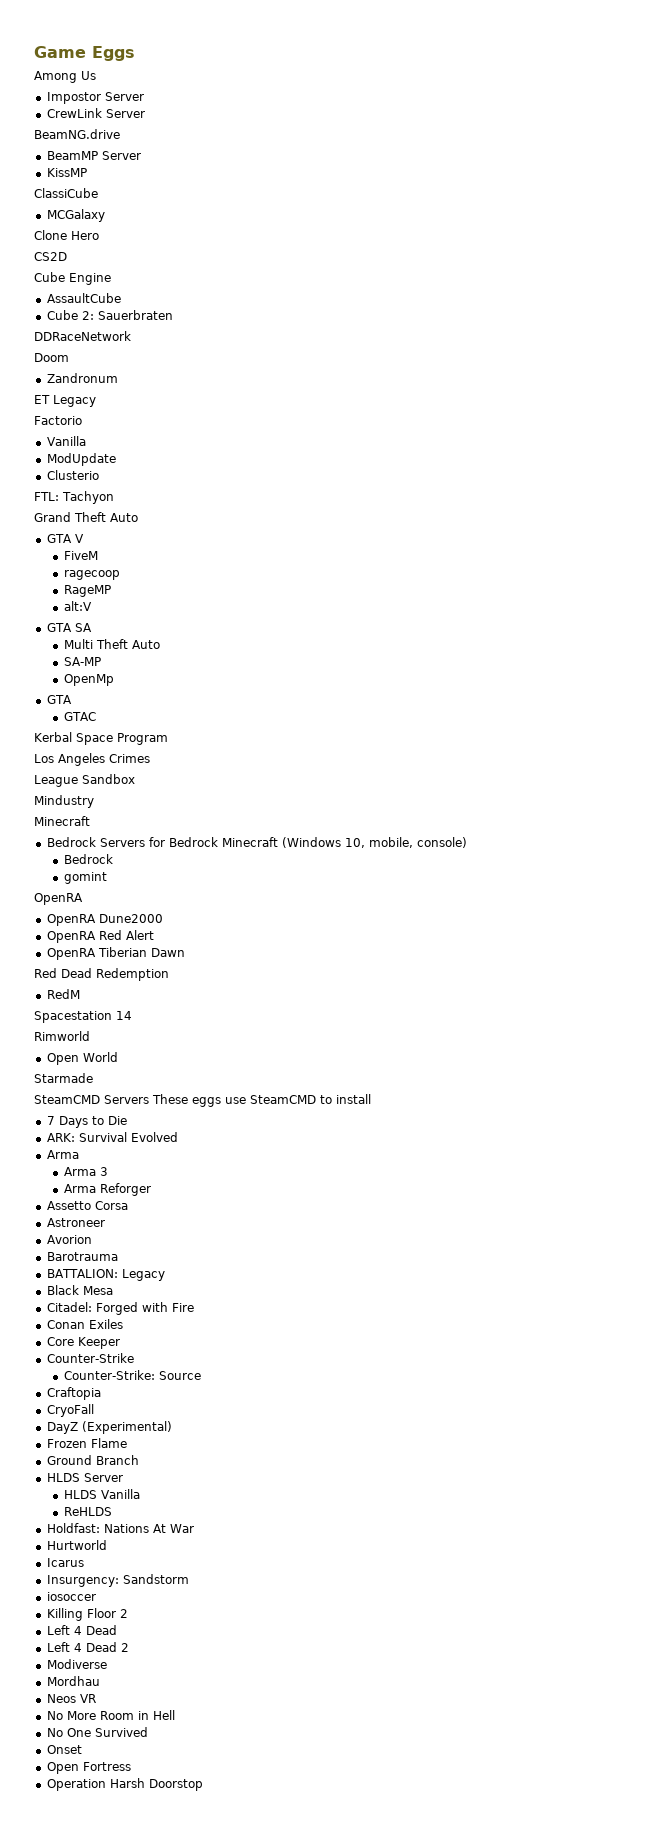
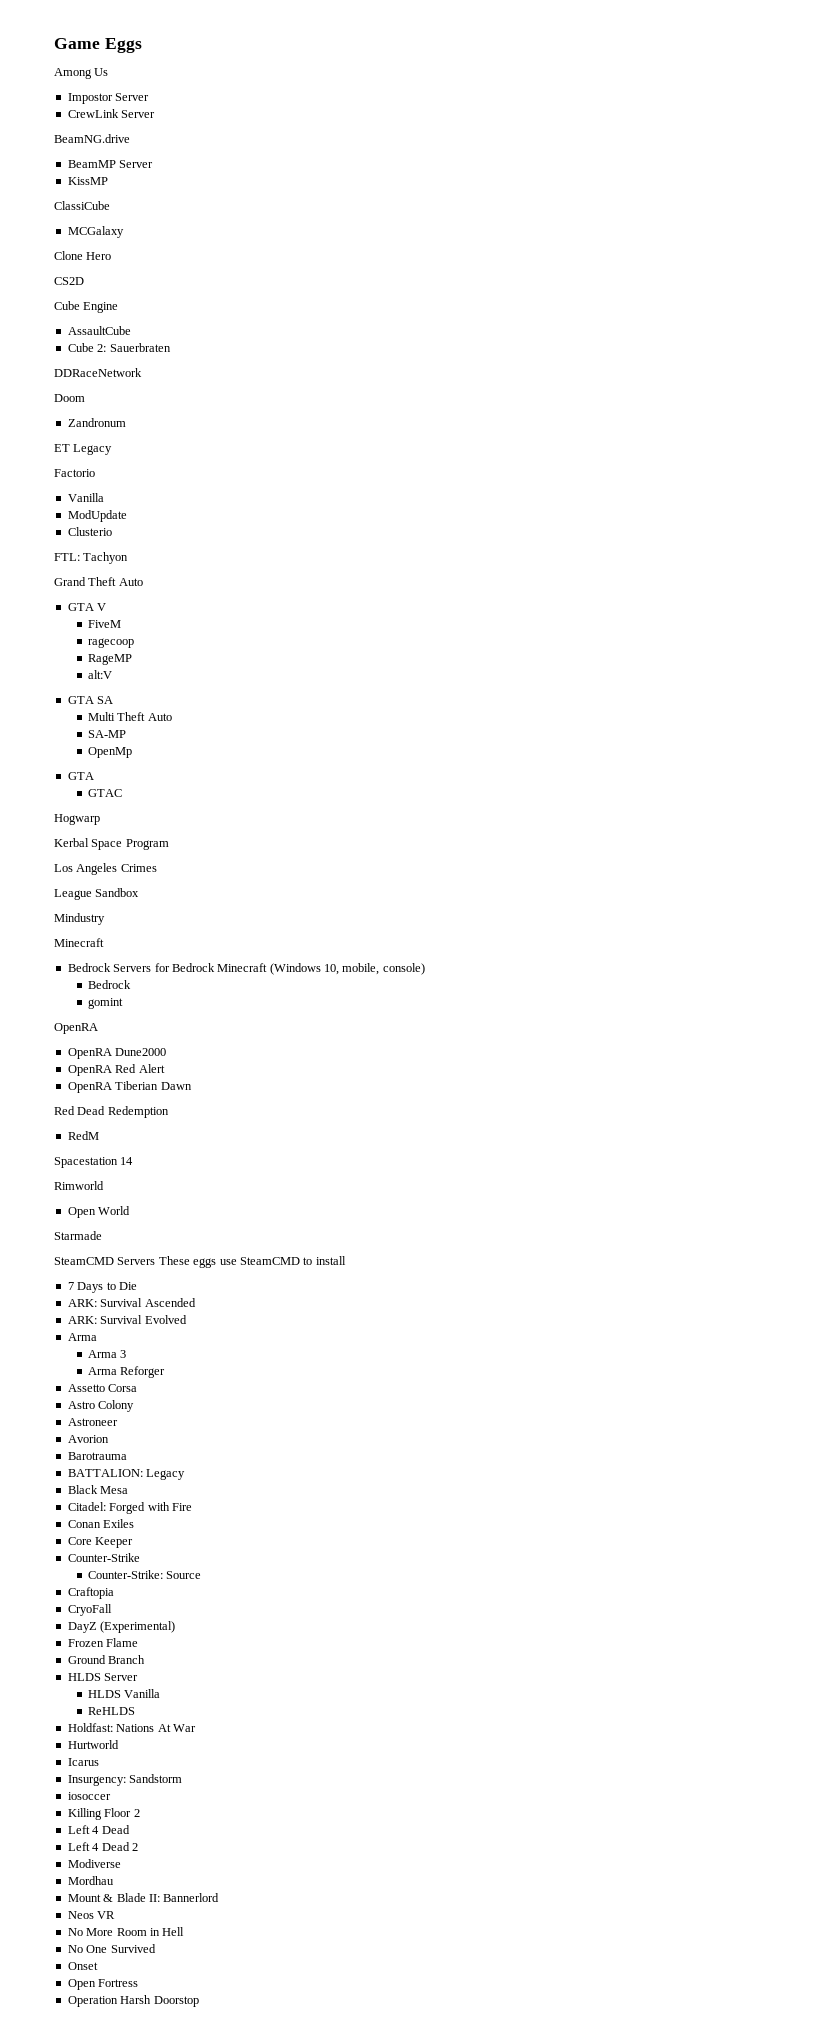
+ Hogwarp
+ ARK: Survival Ascended
+ Astro Colony
+ Mount & Blade II: Bannerlord

